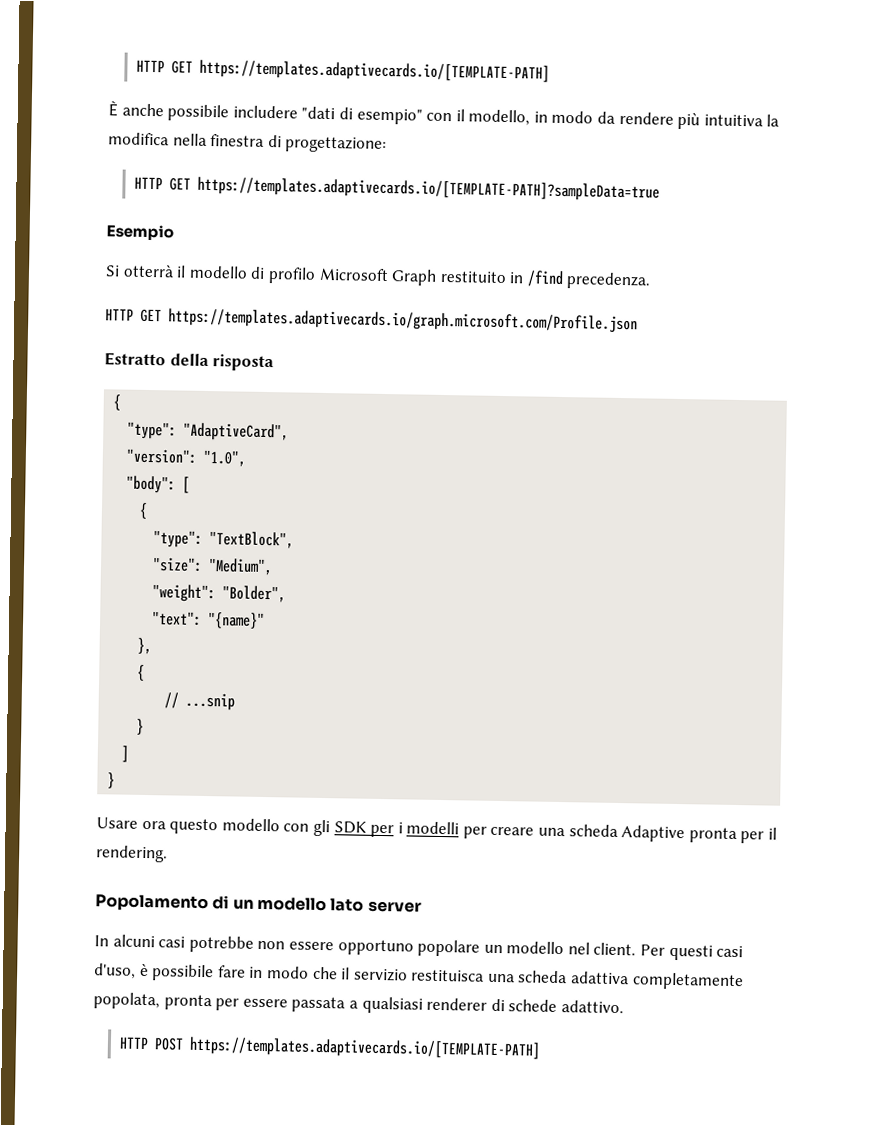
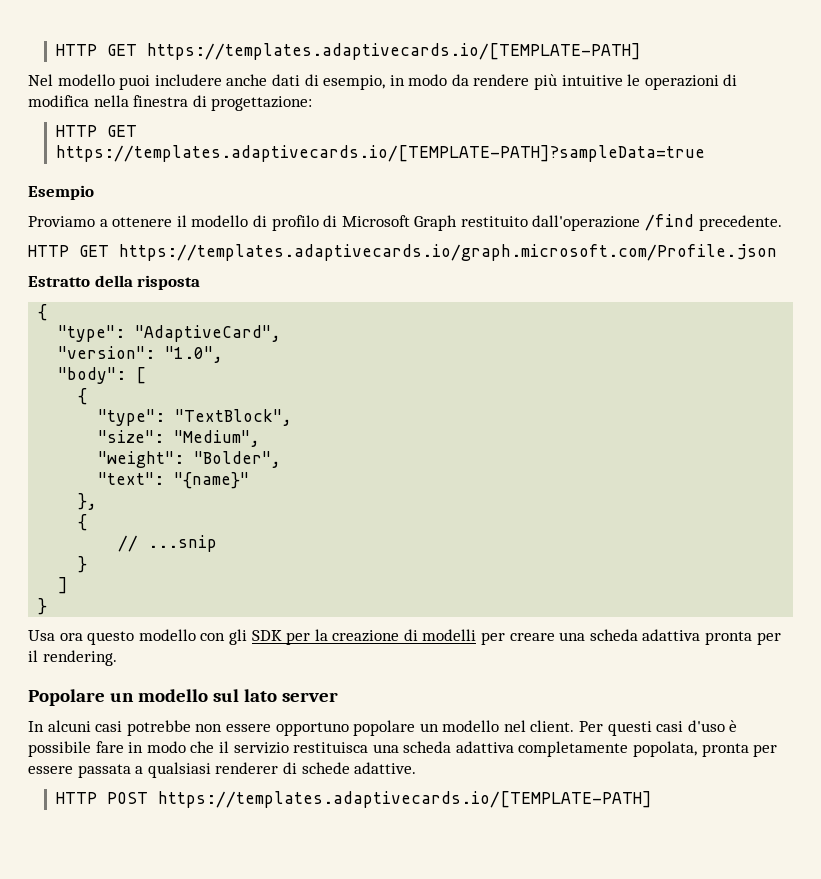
- È anche possibile includere "dati di esempio" con il modello, in modo da rendere più intuitiva la modifica nella finestra di progettazione:
+ Nel modello puoi includere anche dati di esempio, in modo da rendere più intuitive le operazioni di modifica nella finestra di progettazione:
- Si otterrà il modello di profilo Microsoft Graph restituito in /find precedenza.
+ Proviamo a ottenere il modello di profilo di Microsoft Graph restituito dall'operazione /find precedente.
- Usare ora questo modello con gli SDK per i modelli per creare una scheda Adaptive pronta per il rendering.
+ Usa ora questo modello con gli SDK per la creazione di modelli per creare una scheda adattiva pronta per il rendering.
- Popolamento di un modello lato server
+ Popolare un modello sul lato server
- Per questi casi d'uso, è possibile fare in modo che il servizio restituisca una scheda adattiva completamente popolata, pronta per essere passata a qualsiasi renderer di schede adattivo.
+ Per questi casi d'uso è possibile fare in modo che il servizio restituisca una scheda adattiva completamente popolata, pronta per essere passata a qualsiasi renderer di schede adattive.

